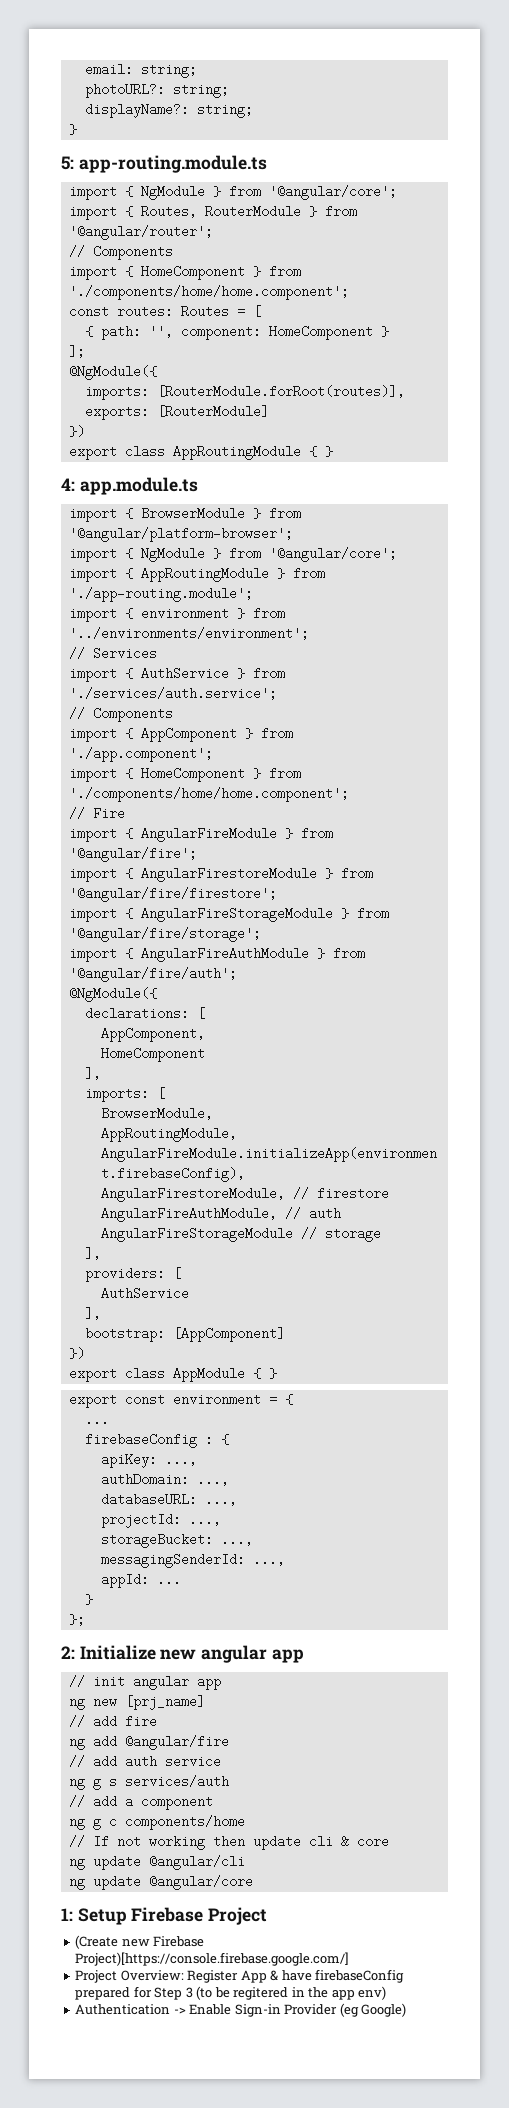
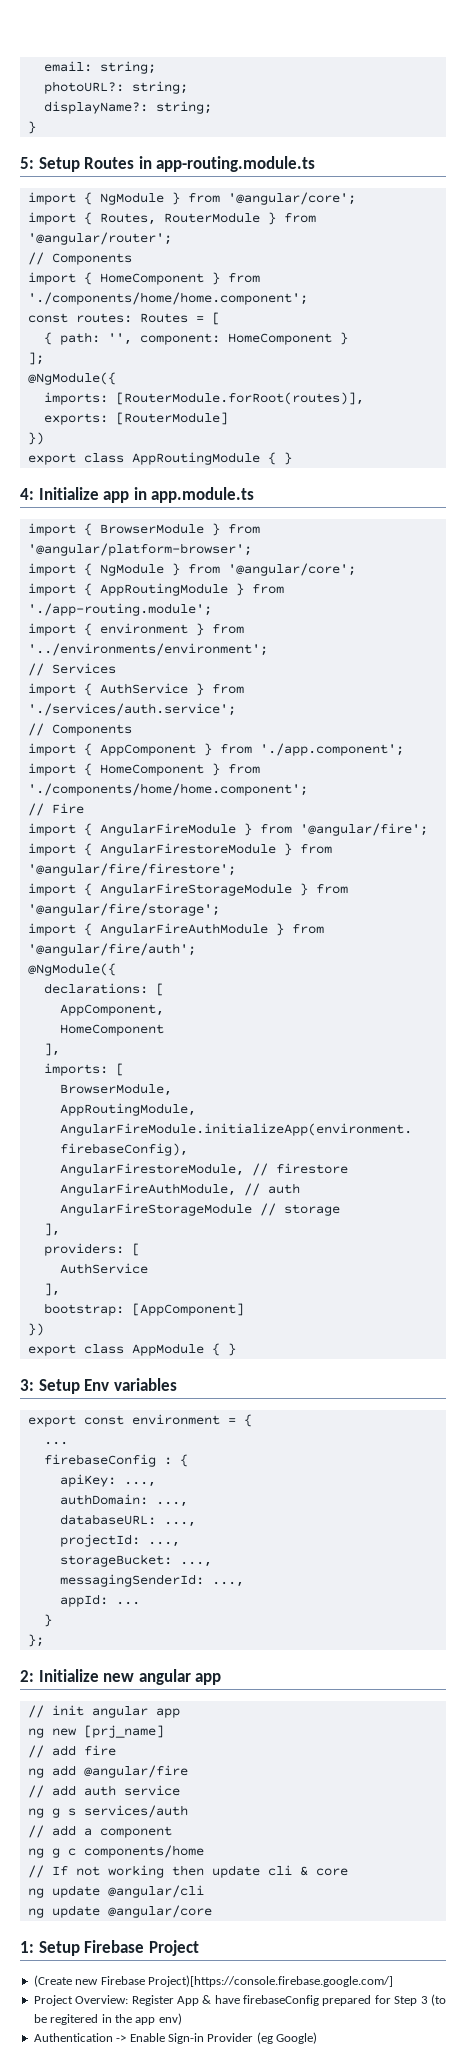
- 5: app-routing.module.ts
+ 5: Setup Routes in app-routing.module.ts
- 4: app.module.ts
+ 4: Initialize app in app.module.ts
+ 3: Setup Env variables

